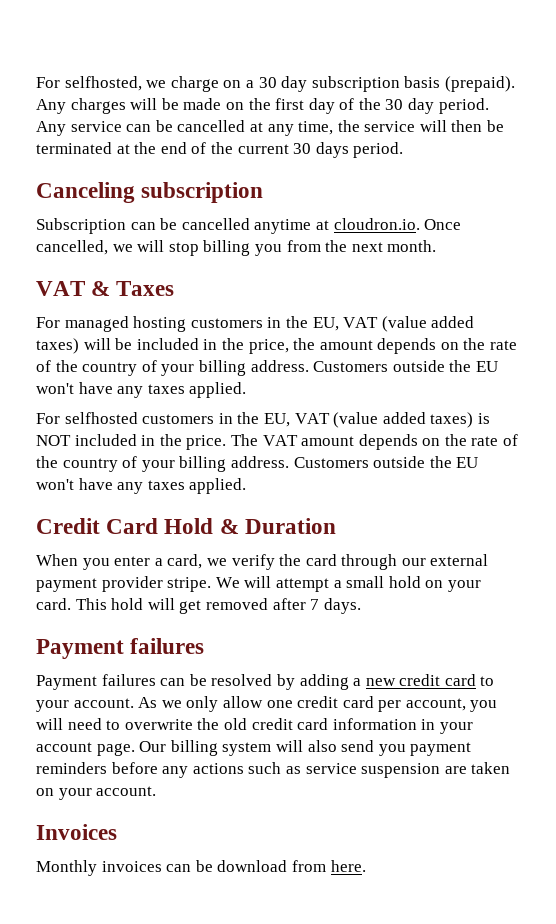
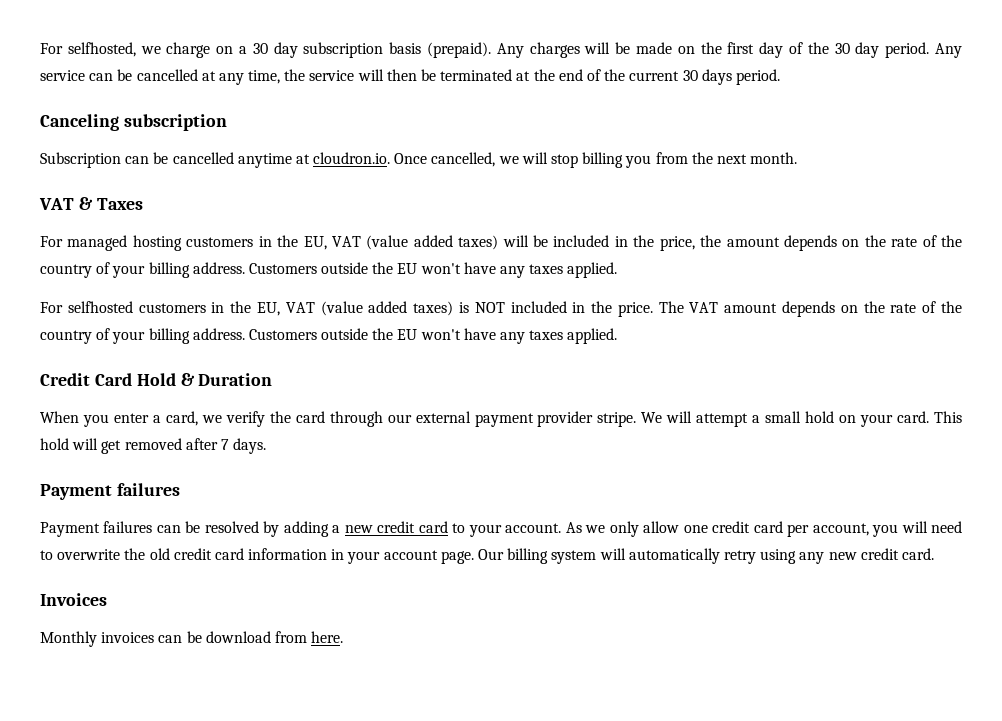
- Our billing system will also send you payment reminders before any actions such as service suspension are taken on your account.
+ Our billing system will automatically retry using any new credit card.

